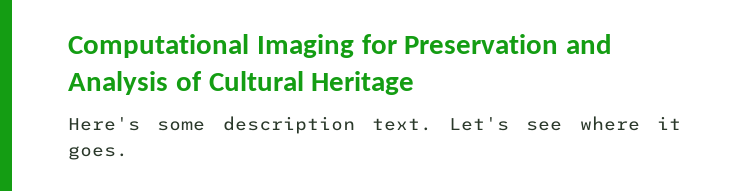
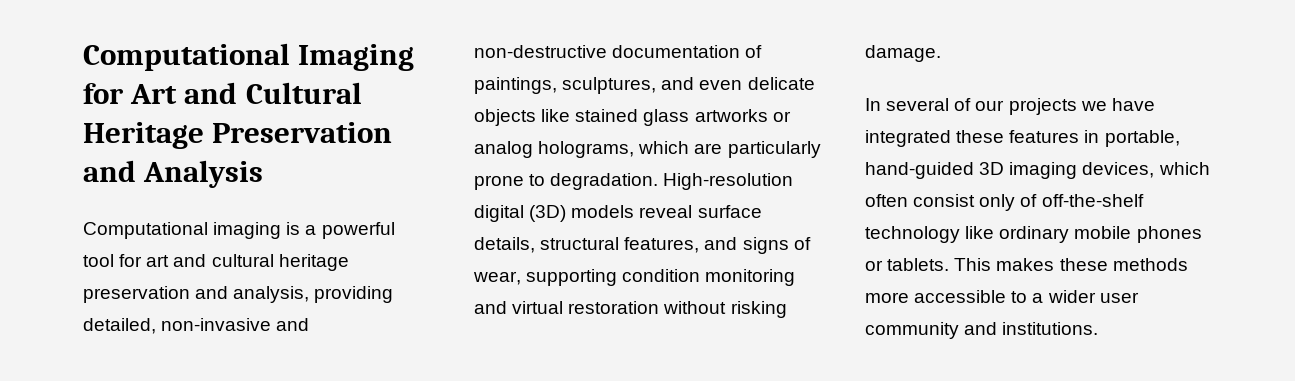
- Computational Imaging for Preservation and Analysis of Cultural Heritage
- Here's some description text. Let's see where it goes.
+ Computational Imaging for Art and Cultural Heritage Preservation and Analysis
+ Computational imaging is a powerful tool for art and cultural heritage preservation and analysis, providing detailed, non-invasive and non-destructive documentation of paintings, sculptures, and even delicate objects like stained glass artworks or analog holograms, which are particularly prone to degradation. High-resolution digital (3D) models reveal surface details, structural features, and signs of wear, supporting condition monitoring and virtual restoration without risking damage.
+ In several of our projects we have integrated these features in portable, hand-guided 3D imaging devices, which often consist only of off-the-shelf technology like ordinary mobile phones or tablets. This makes these methods more accessible to a wider user community and institutions.

